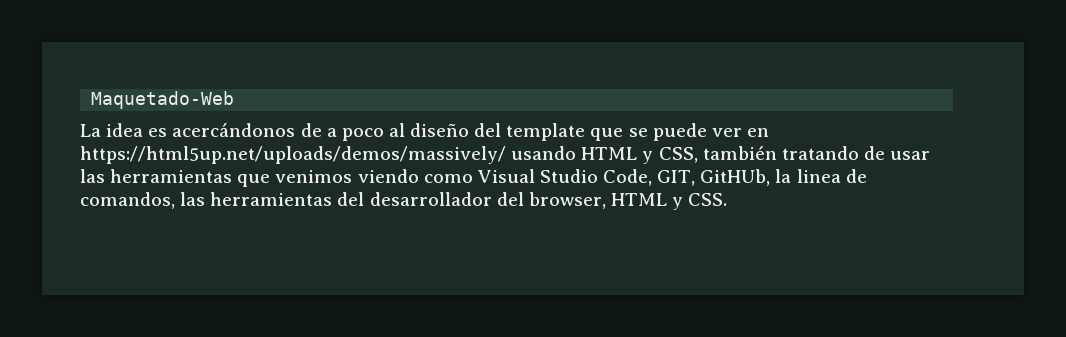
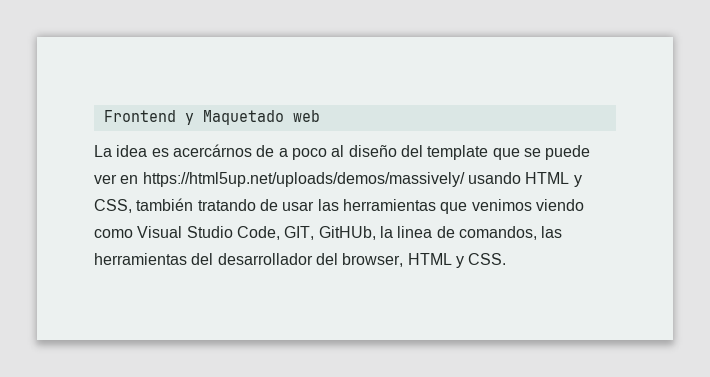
- Maquetado-Web
+ Frontend y Maquetado web
- La idea es acercándonos de a poco al diseño del template que se puede ver en https://html5up.net/uploads/demos/massively/ usando HTML y CSS, también tratando de usar las herramientas que venimos viendo como Visual Studio Code, GIT, GitHUb, la linea de comandos, las herramientas del desarrollador del browser, HTML y CSS.
+ La idea es acercárnos de a poco al diseño del template que se puede ver en https://html5up.net/uploads/demos/massively/ usando HTML y CSS, también tratando de usar las herramientas que venimos viendo como Visual Studio Code, GIT, GitHUb, la linea de comandos, las herramientas del desarrollador del browser, HTML y CSS.

